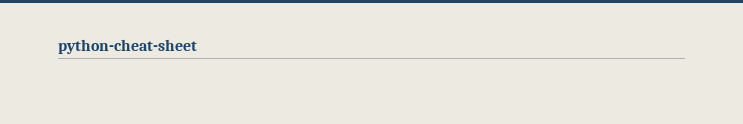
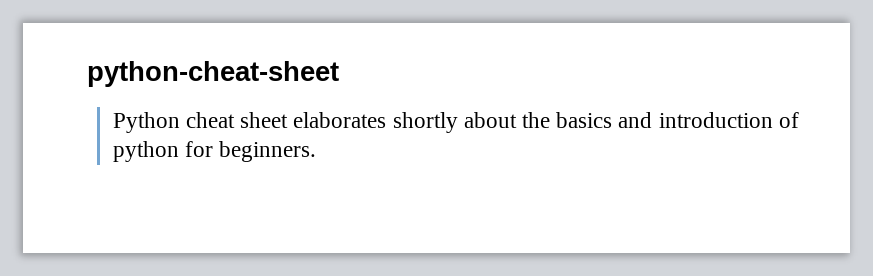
+ Python cheat sheet elaborates shortly about the basics and introduction of python for beginners.

